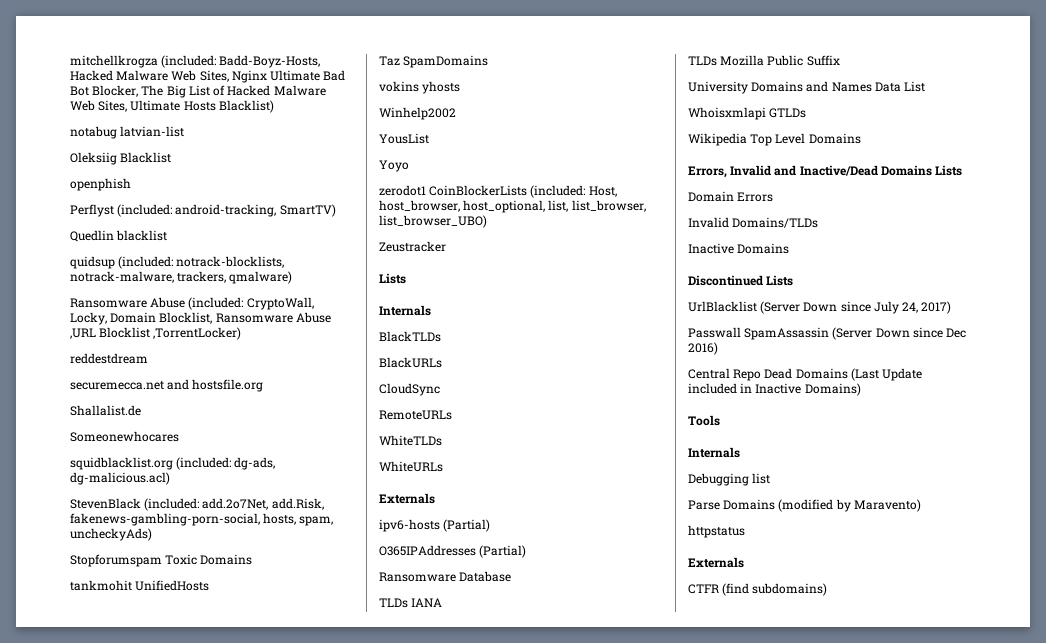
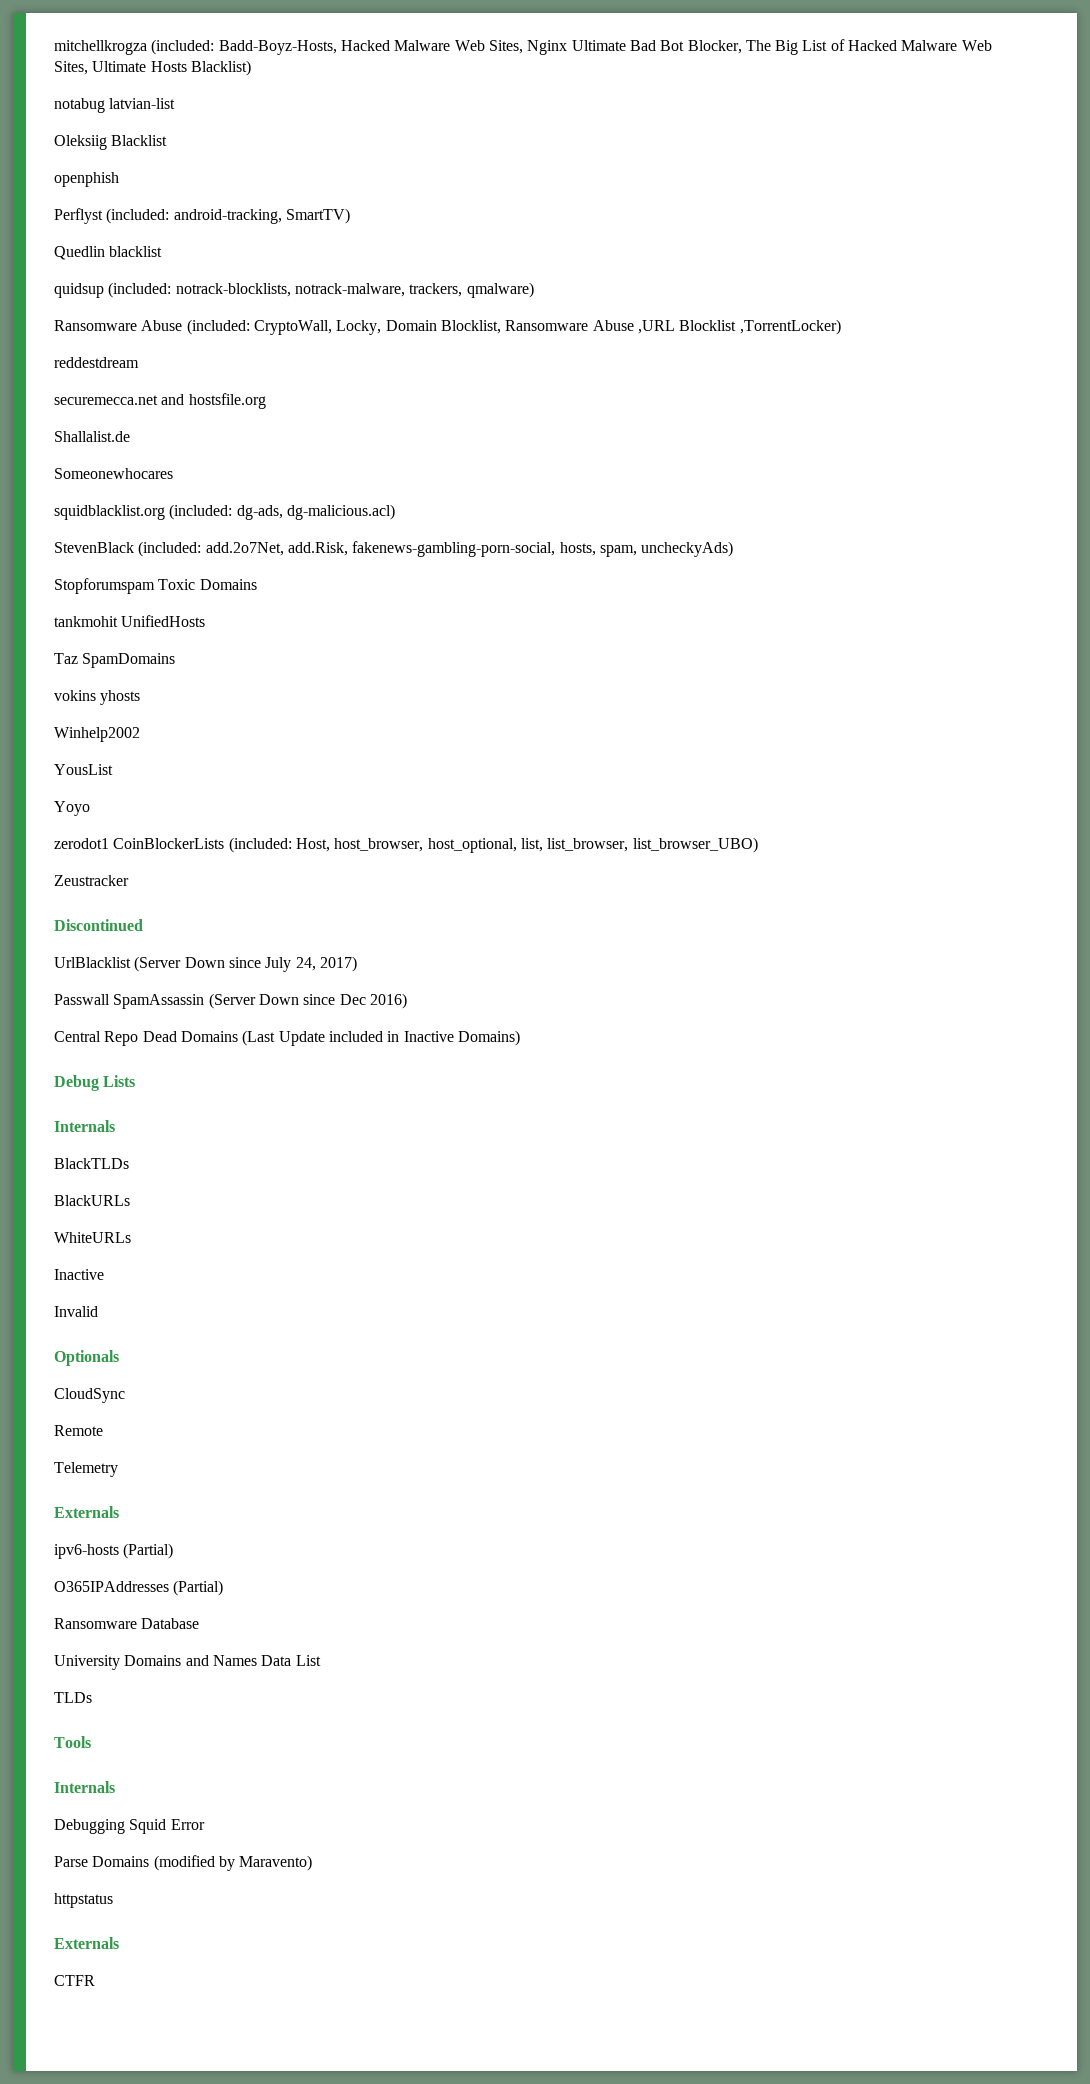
  Zeustracker
- Lists
- Internals
- BlackTLDs
- BlackURLs
- CloudSync
- RemoteURLs
- WhiteTLDs
- WhiteURLs
- Externals
- ipv6-hosts (Partial)
- O365IPAddresses (Partial)
- Ransomware Database
- TLDs IANA
- TLDs Mozilla Public Suffix
- University Domains and Names Data List
- Whoisxmlapi GTLDs
- Wikipedia Top Level Domains
- Errors, Invalid and Inactive/Dead Domains Lists
- Domain Errors
- Invalid Domains/TLDs
- Inactive Domains
- Discontinued Lists
+ Discontinued
+ Debug Lists
+ Internals
+ BlackTLDs
+ BlackURLs
+ WhiteURLs
+ Inactive
+ Invalid
+ Optionals
+ CloudSync
+ Remote
+ Telemetry
+ Externals
+ ipv6-hosts (Partial)
+ O365IPAddresses (Partial)
+ Ransomware Database
+ University Domains and Names Data List
+ TLDs
- Debugging list
+ Debugging Squid Error
- CTFR (find subdomains)
+ CTFR

